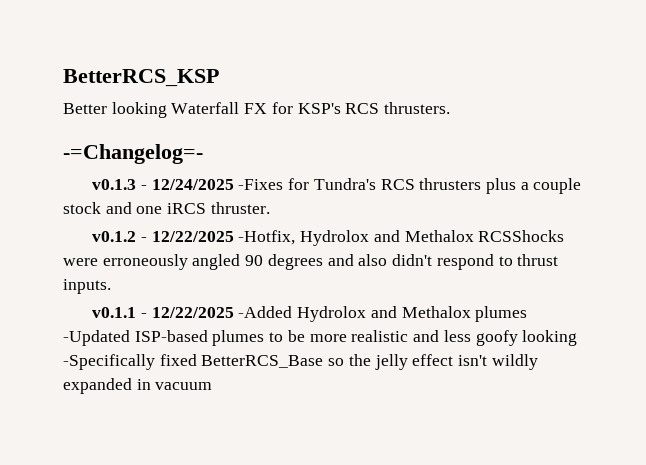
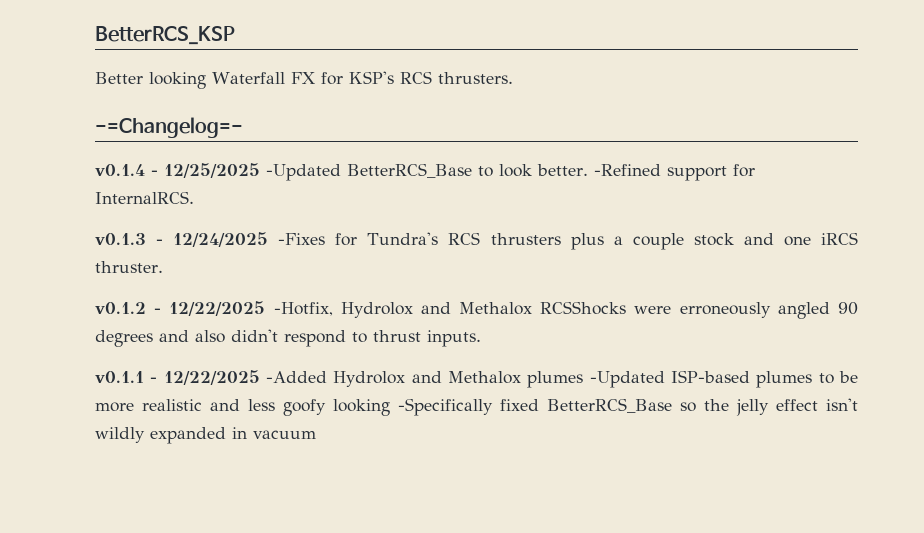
+ v0.1.4 - 12/25/2025 -Updated BetterRCS_Base to look better. -Refined support for InternalRCS.

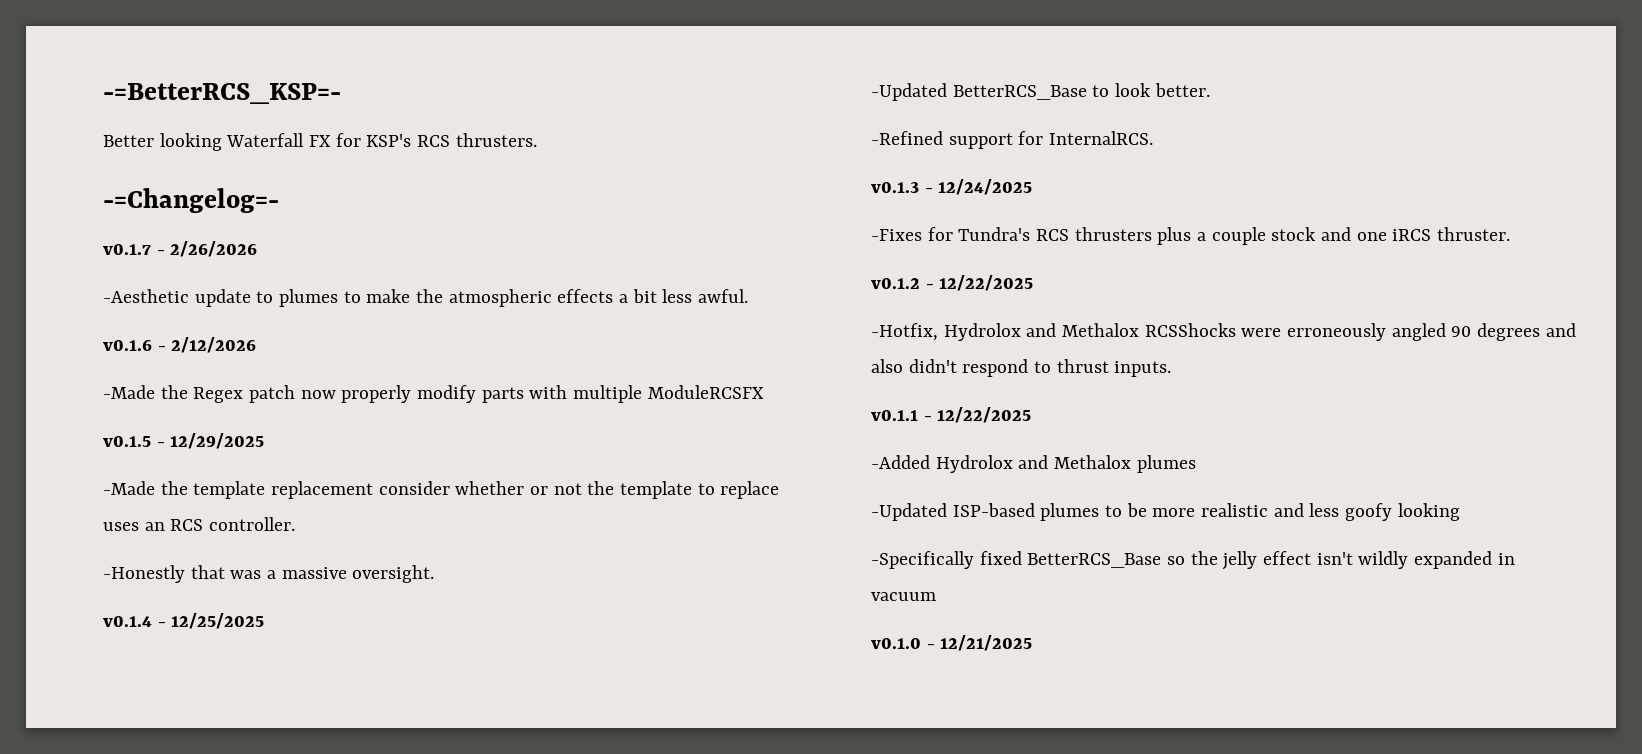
- BetterRCS_KSP
+ -=BetterRCS_KSP=-
+ v0.1.7 - 2/26/2026
+ -Aesthetic update to plumes to make the atmospheric effects a bit less awful.
+ v0.1.6 - 2/12/2026
+ -Made the Regex patch now properly modify parts with multiple ModuleRCSFX
+ v0.1.5 - 12/29/2025
+ -Made the template replacement consider whether or not the template to replace uses an RCS controller.
+ -Honestly that was a massive oversight.
- v0.1.4 - 12/25/2025 -Updated BetterRCS_Base to look better. -Refined support for InternalRCS.
+ v0.1.4 - 12/25/2025
+ -Updated BetterRCS_Base to look better.
+ -Refined support for InternalRCS.
- v0.1.3 - 12/24/2025 -Fixes for Tundra's RCS thrusters plus a couple stock and one iRCS thruster.
+ v0.1.3 - 12/24/2025
+ -Fixes for Tundra's RCS thrusters plus a couple stock and one iRCS thruster.
- v0.1.2 - 12/22/2025 -Hotfix, Hydrolox and Methalox RCSShocks were erroneously angled 90 degrees and also didn't respond to thrust inputs.
+ v0.1.2 - 12/22/2025
+ -Hotfix, Hydrolox and Methalox RCSShocks were erroneously angled 90 degrees and also didn't respond to thrust inputs.
- v0.1.1 - 12/22/2025 -Added Hydrolox and Methalox plumes -Updated ISP-based plumes to be more realistic and less goofy looking -Specifically fixed BetterRCS_Base so the jelly effect isn't wildly expanded in vacuum
+ v0.1.1 - 12/22/2025
+ -Added Hydrolox and Methalox plumes
+ -Updated ISP-based plumes to be more realistic and less goofy looking
+ -Specifically fixed BetterRCS_Base so the jelly effect isn't wildly expanded in vacuum
+ v0.1.0 - 12/21/2025

